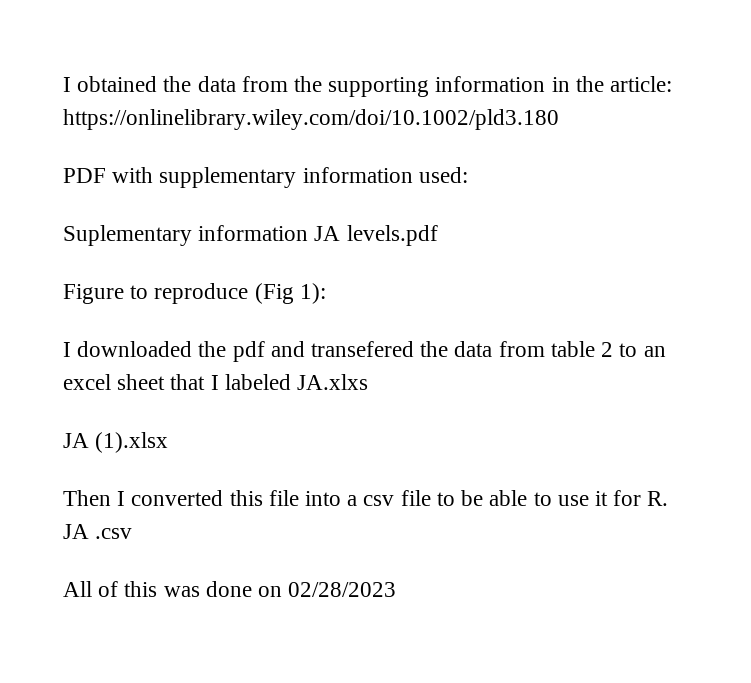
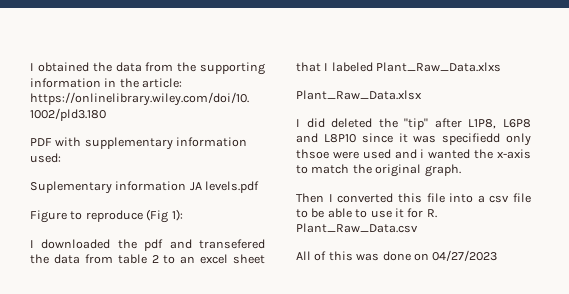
- I downloaded the pdf and transefered the data from table 2 to an excel sheet that I labeled JA.xlxs
- JA (1).xlsx
+ I downloaded the pdf and transefered the data from table 2 to an excel sheet that I labeled Plant_Raw_Data.xlxs
+ Plant_Raw_Data.xlsx
+ I did deleted the "tip" after L1P8, L6P8 and L8P10 since it was specifiedd only thsoe were used and i wanted the x-axis to match the original graph.
- Then I converted this file into a csv file to be able to use it for R. JA .csv
+ Then I converted this file into a csv file to be able to use it for R. Plant_Raw_Data.csv
- All of this was done on 02/28/2023
+ All of this was done on 04/27/2023

